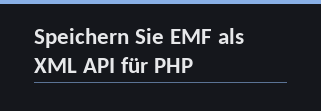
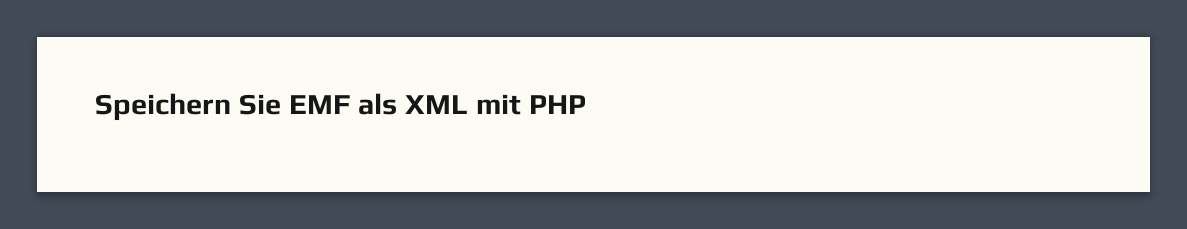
- Speichern Sie EMF als XML API für PHP
+ Speichern Sie EMF als XML mit PHP

